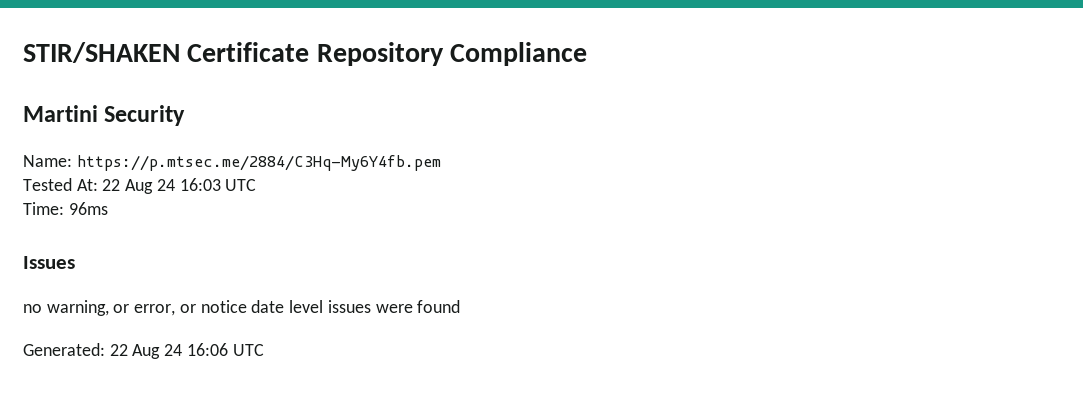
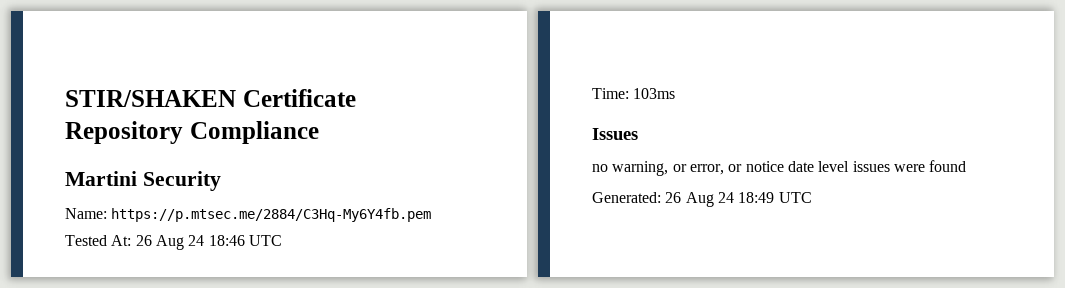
- Tested At: 22 Aug 24 16:03 UTC
+ Tested At: 26 Aug 24 18:46 UTC
- Time: 96ms
+ Time: 103ms
- Generated: 22 Aug 24 16:06 UTC
+ Generated: 26 Aug 24 18:49 UTC

